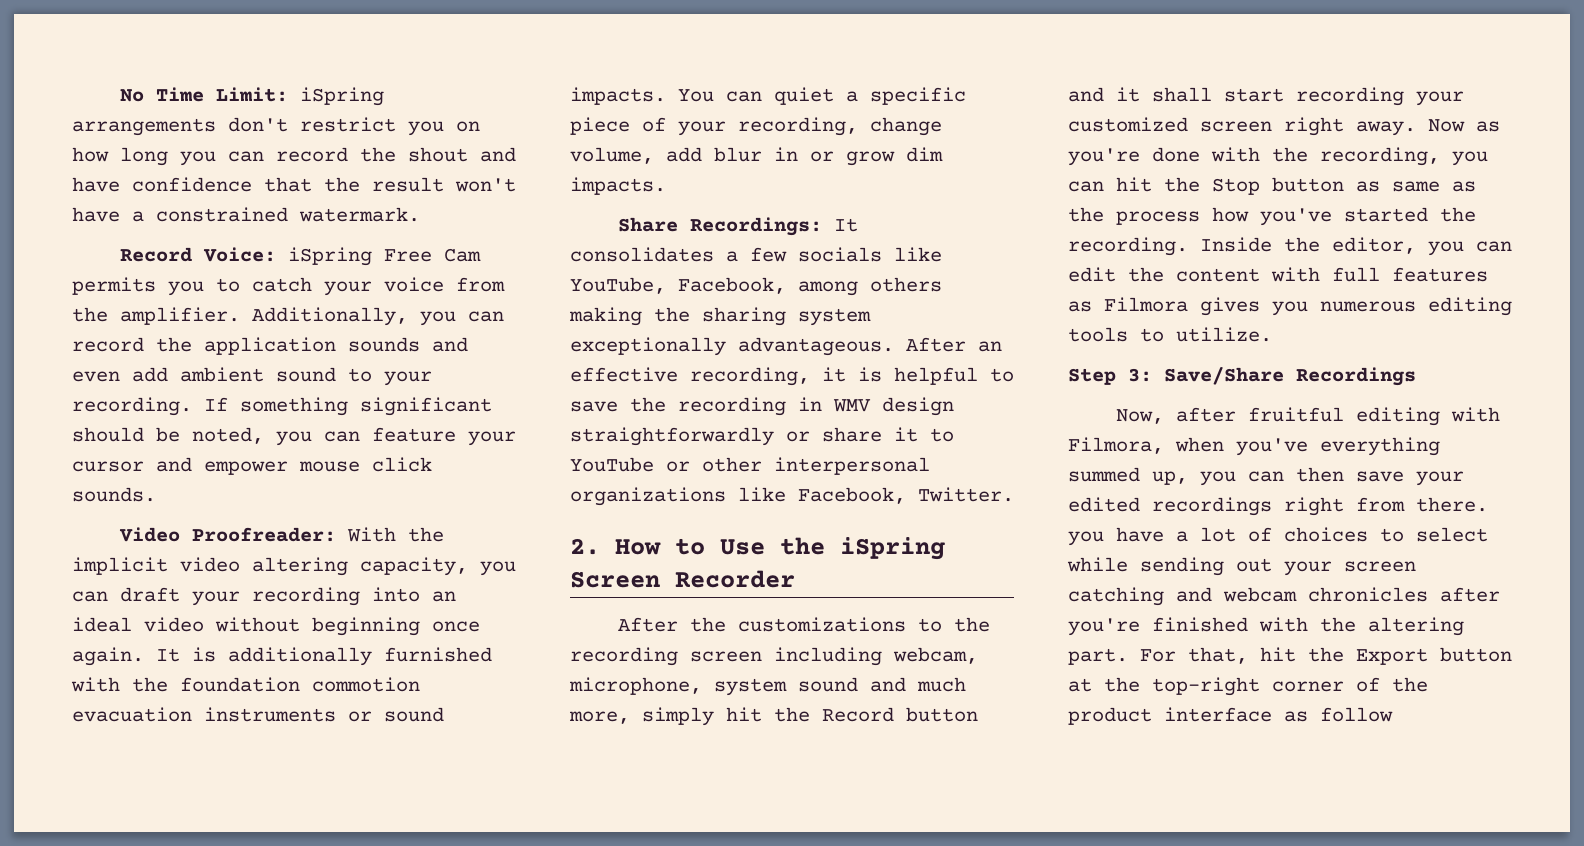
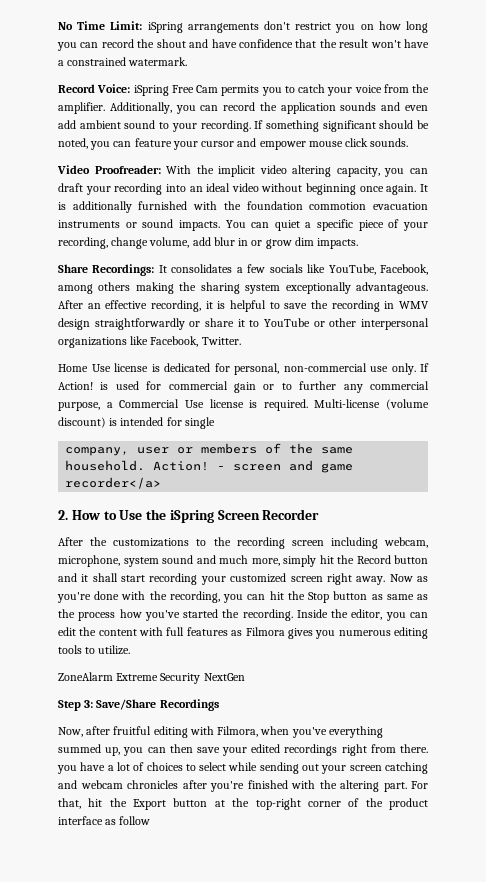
+ Home Use license is dedicated for personal, non-commercial use only. If Action! is used for commercial gain or to further any commercial purpose, a Commercial Use license is required. Multi-license (volume discount) is intended for single
+ company, user or members of the same household. Action! - screen and game recorder</a>
+ ZoneAlarm Extreme Security NextGen

